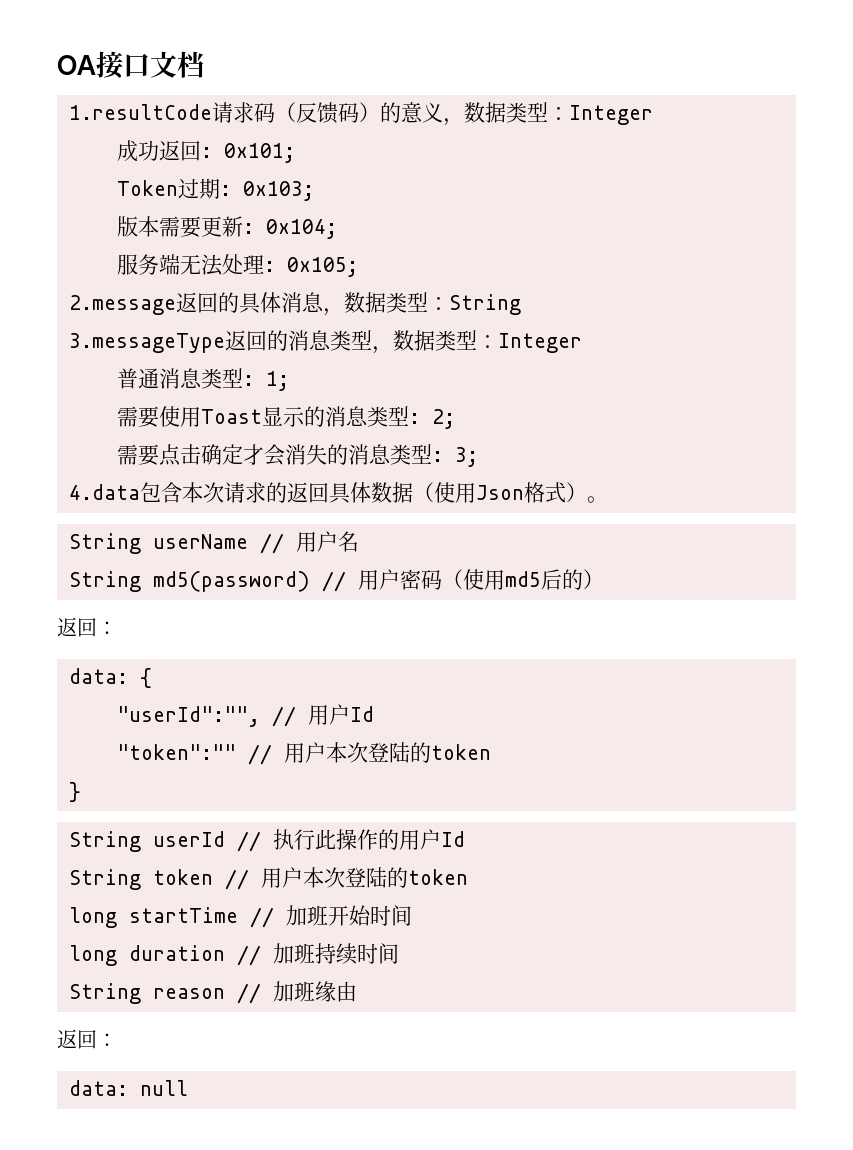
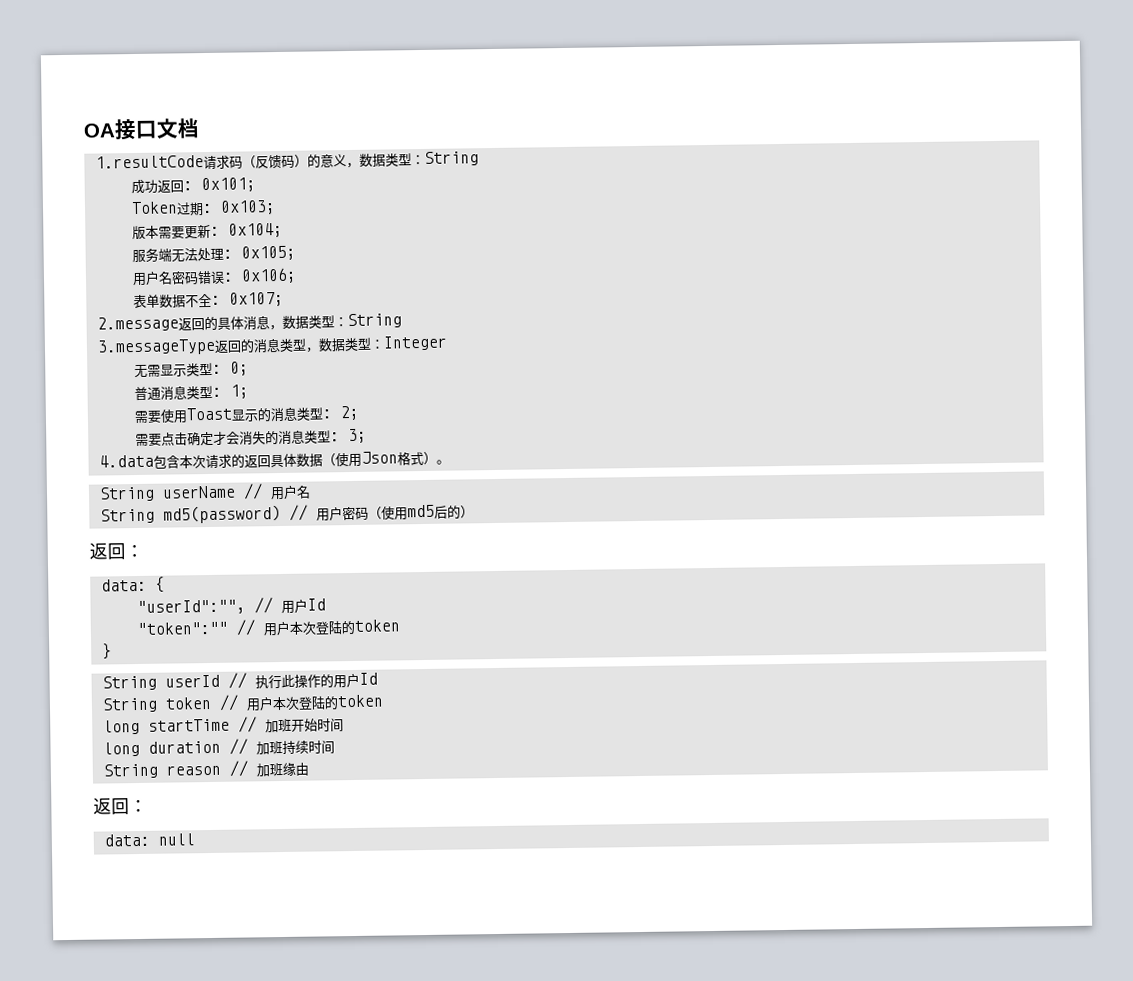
- 1.resultCode请求码（反馈码）的意义，数据类型：Integer
+ 1.resultCode请求码（反馈码）的意义，数据类型：String
+ 用户名密码错误: 0x106;
+ 表单数据不全: 0x107;
+ 无需显示类型: 0;

